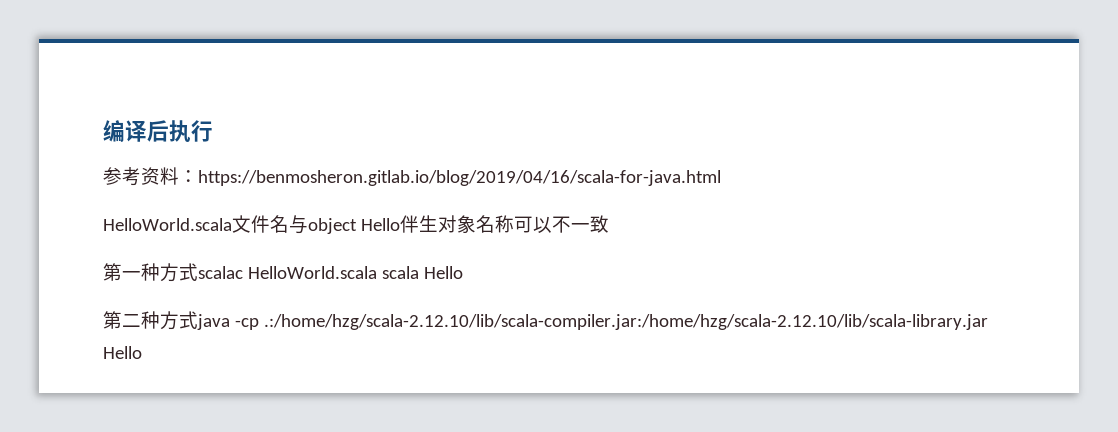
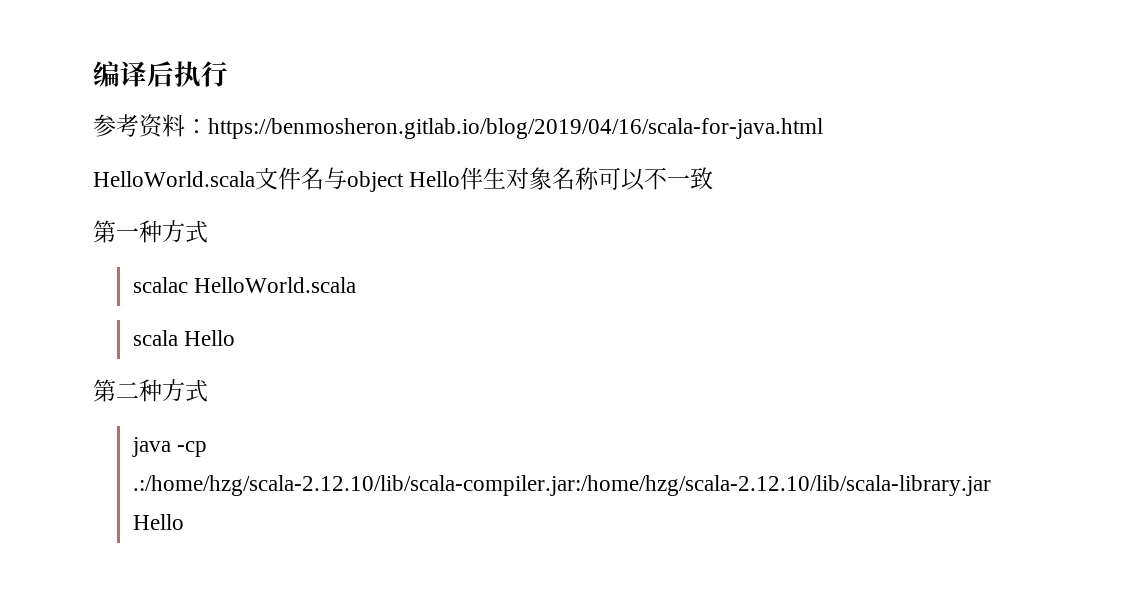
- 第一种方式scalac HelloWorld.scala scala Hello
+ 第一种方式
+ scalac HelloWorld.scala
+ scala Hello
- 第二种方式java -cp .:/home/hzg/scala-2.12.10/lib/scala-compiler.jar:/home/hzg/scala-2.12.10/lib/scala-library.jar Hello
+ 第二种方式
+ java -cp .:/home/hzg/scala-2.12.10/lib/scala-compiler.jar:/home/hzg/scala-2.12.10/lib/scala-library.jar Hello

